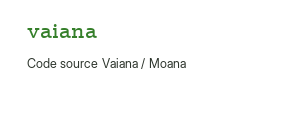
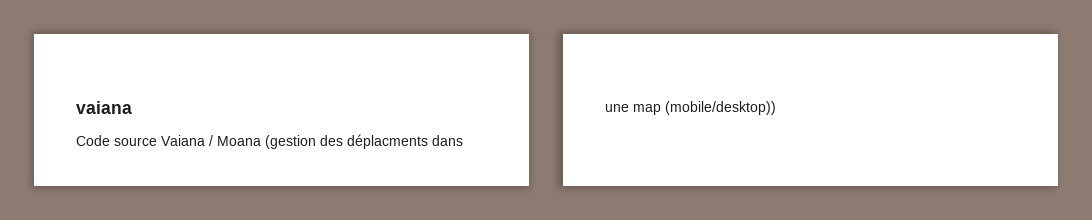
- Code source Vaiana / Moana
+ Code source Vaiana / Moana (gestion des déplacments dans une map (mobile/desktop))

